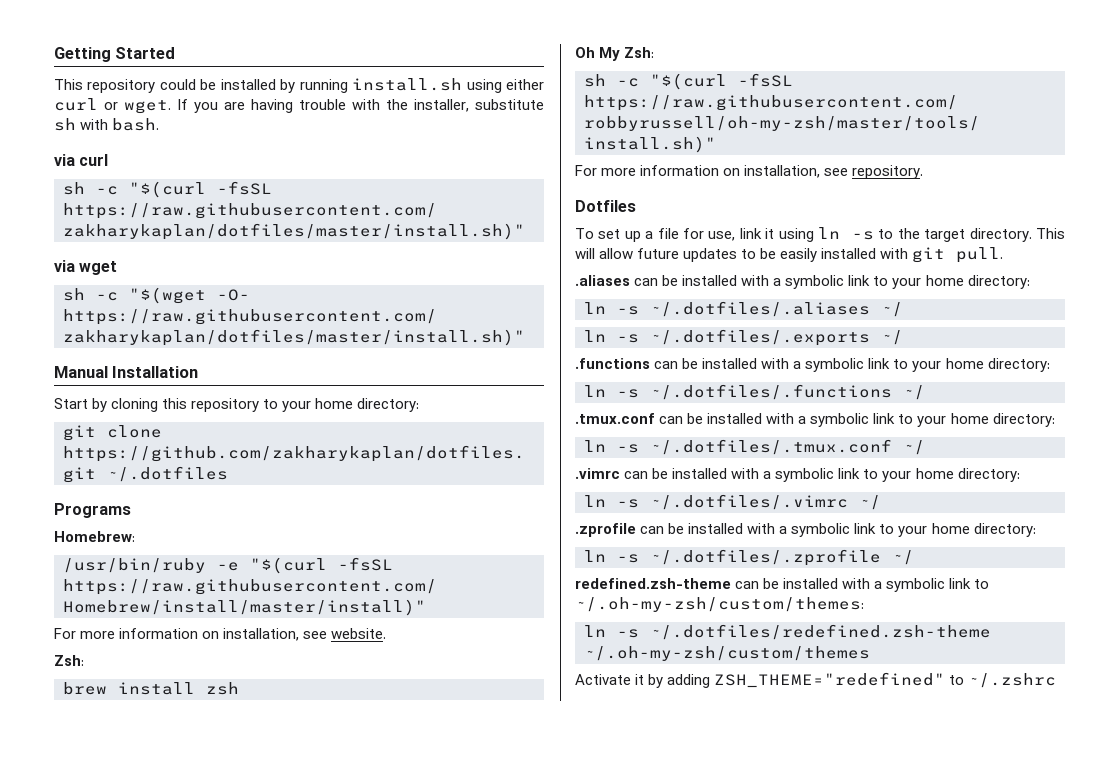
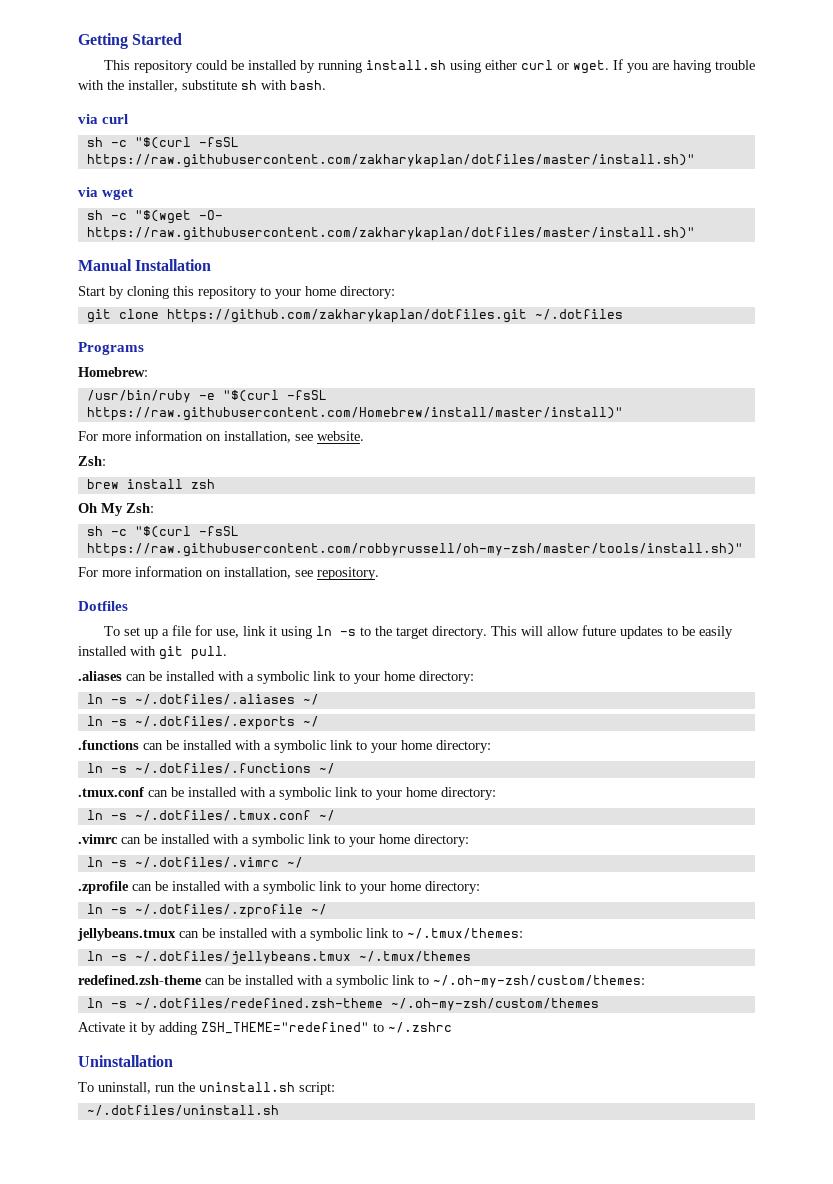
+ jellybeans.tmux can be installed with a symbolic link to ~/.tmux/themes:
+ ln -s ~/.dotfiles/jellybeans.tmux ~/.tmux/themes
+ Uninstallation
+ To uninstall, run the uninstall.sh script:
+ ~/.dotfiles/uninstall.sh

